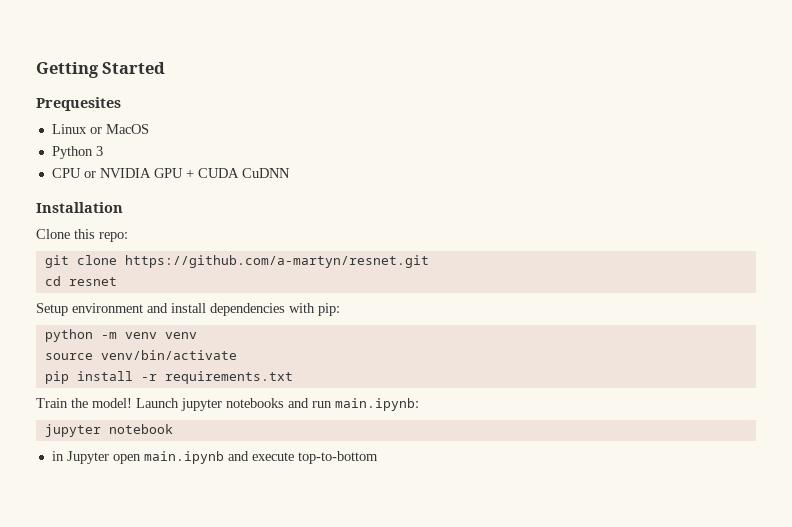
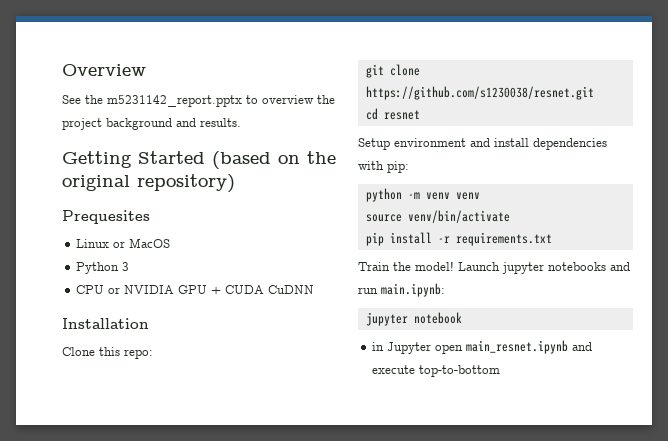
- Getting Started
+ Overview
+ See the m5231142_report.pptx to overview the project background and results.
+ Getting Started (based on the original repository)
- git clone https://github.com/a-martyn/resnet.git
+ git clone https://github.com/s1230038/resnet.git
- in Jupyter open main.ipynb and execute top-to-bottom
+ in Jupyter open main_resnet.ipynb and execute top-to-bottom

